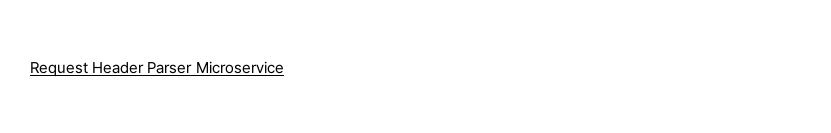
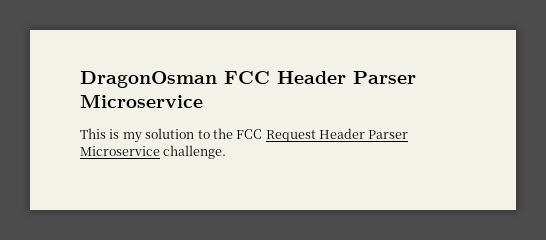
- Request Header Parser Microservice
+ DragonOsman FCC Header Parser Microservice
+ This is my solution to the FCC Request Header Parser Microservice challenge.

